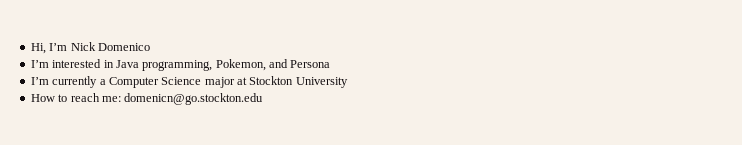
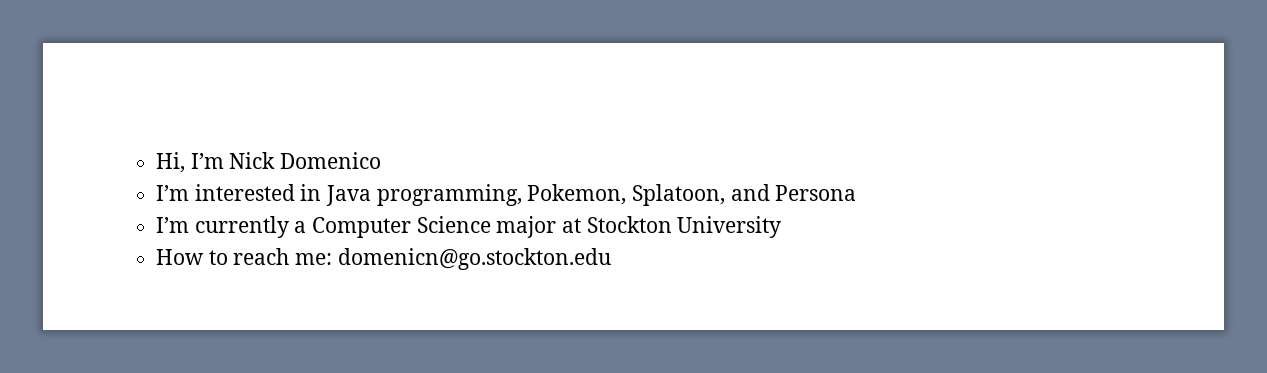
- I’m interested in Java programming, Pokemon, and Persona
+ I’m interested in Java programming, Pokemon, Splatoon, and Persona

